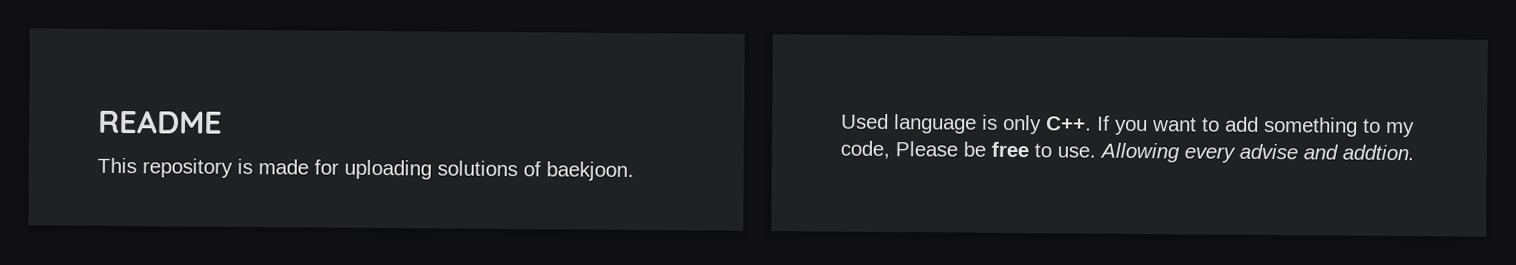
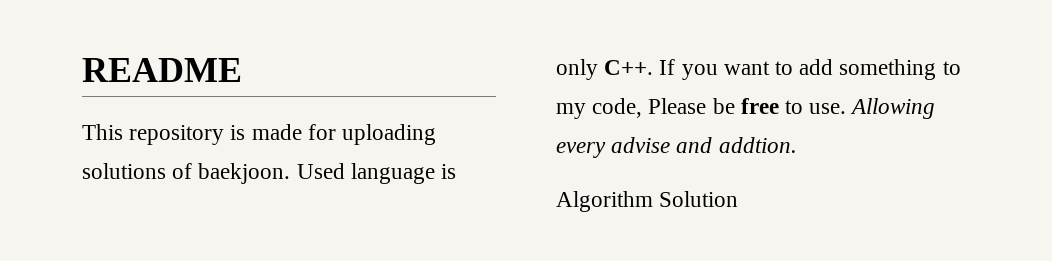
+ Algorithm Solution

